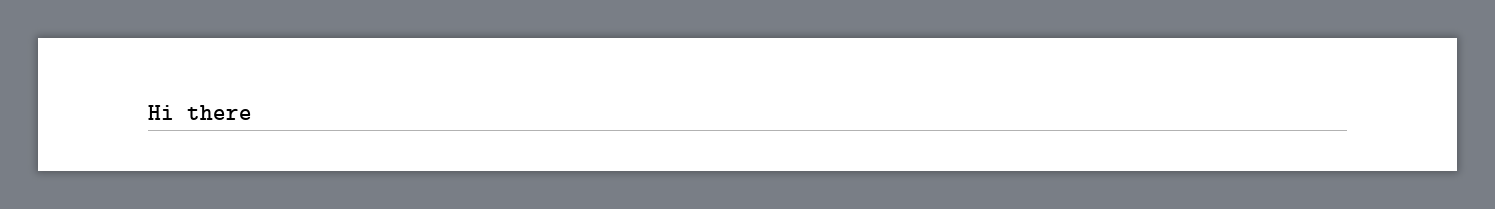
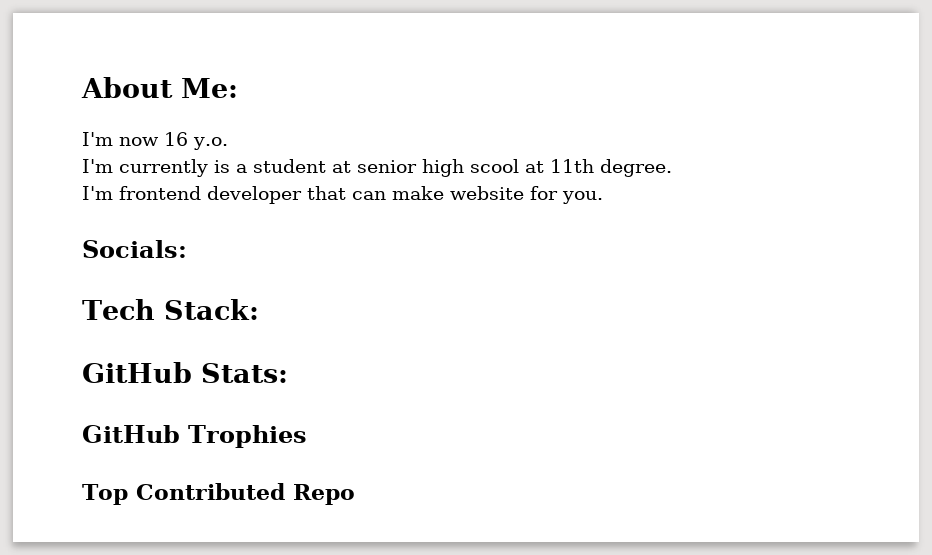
- Hi there
+ About Me:
+ I'm now 16 y.o.
+ I'm currently is a student at senior high scool at 11th degree.
+ I'm frontend developer that can make website for you.
+ Socials:
+ Tech Stack:
+ GitHub Stats:
+ GitHub Trophies
+ Top Contributed Repo

